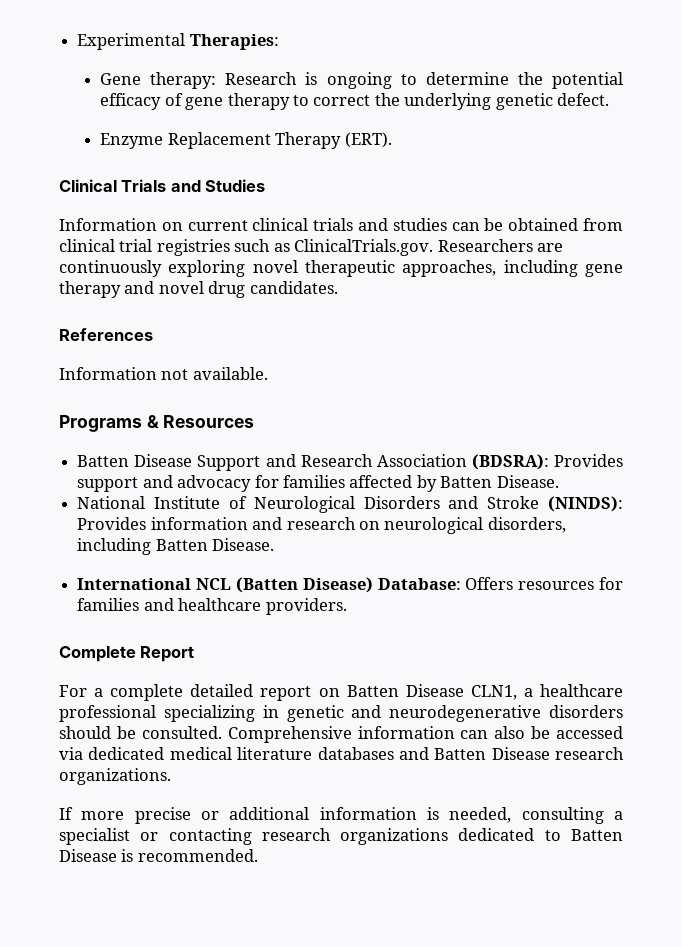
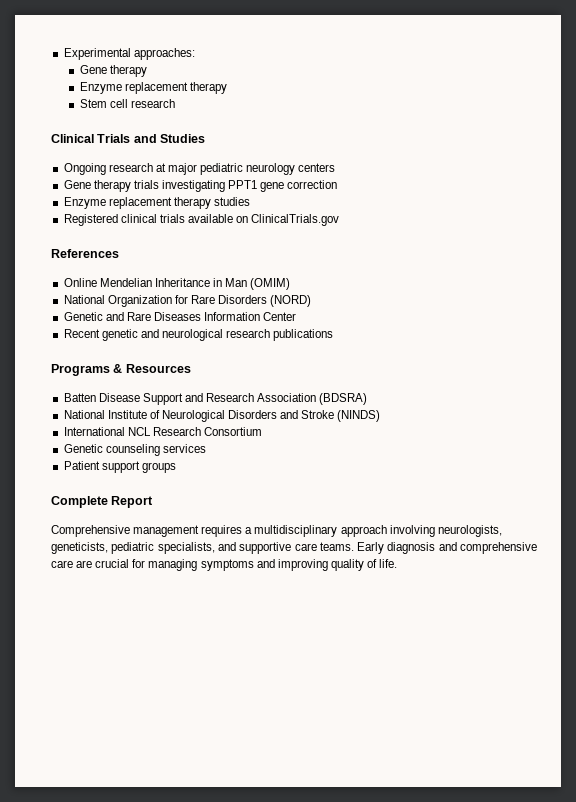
- Experimental Therapies:
- Gene therapy: Research is ongoing to determine the potential efficacy of gene therapy to correct the underlying genetic defect.
- Enzyme Replacement Therapy (ERT).
+ Experimental approaches:
+ Gene therapy
+ Enzyme replacement therapy
+ Stem cell research
  Clinical Trials and Studies
- Information on current clinical trials and studies can be obtained from clinical trial registries such as ClinicalTrials.gov. Researchers are continuously exploring novel therapeutic approaches, including gene therapy and novel drug candidates.
+ Ongoing research at major pediatric neurology centers
+ Gene therapy trials investigating PPT1 gene correction
+ Enzyme replacement therapy studies
+ Registered clinical trials available on ClinicalTrials.gov
  References
- Information not available.
+ Online Mendelian Inheritance in Man (OMIM)
+ National Organization for Rare Disorders (NORD)
+ Genetic and Rare Diseases Information Center
+ Recent genetic and neurological research publications
- Batten Disease Support and Research Association (BDSRA): Provides support and advocacy for families affected by Batten Disease.
+ Batten Disease Support and Research Association (BDSRA)
- National Institute of Neurological Disorders and Stroke (NINDS): Provides information and research on neurological disorders, including Batten Disease.
- International NCL (Batten Disease) Database: Offers resources for families and healthcare providers.
+ National Institute of Neurological Disorders and Stroke (NINDS)
+ International NCL Research Consortium
+ Genetic counseling services
+ Patient support groups
  Complete Report
- For a complete detailed report on Batten Disease CLN1, a healthcare professional specializing in genetic and neurodegenerative disorders should be consulted. Comprehensive information can also be accessed via dedicated medical literature databases and Batten Disease research organizations.
- If more precise or additional information is needed, consulting a specialist or contacting research organizations dedicated to Batten Disease is recommended.
+ Comprehensive management requires a multidisciplinary approach involving neurologists, geneticists, pediatric specialists, and supportive care teams. Early diagnosis and comprehensive care are crucial for managing symptoms and improving quality of life.

